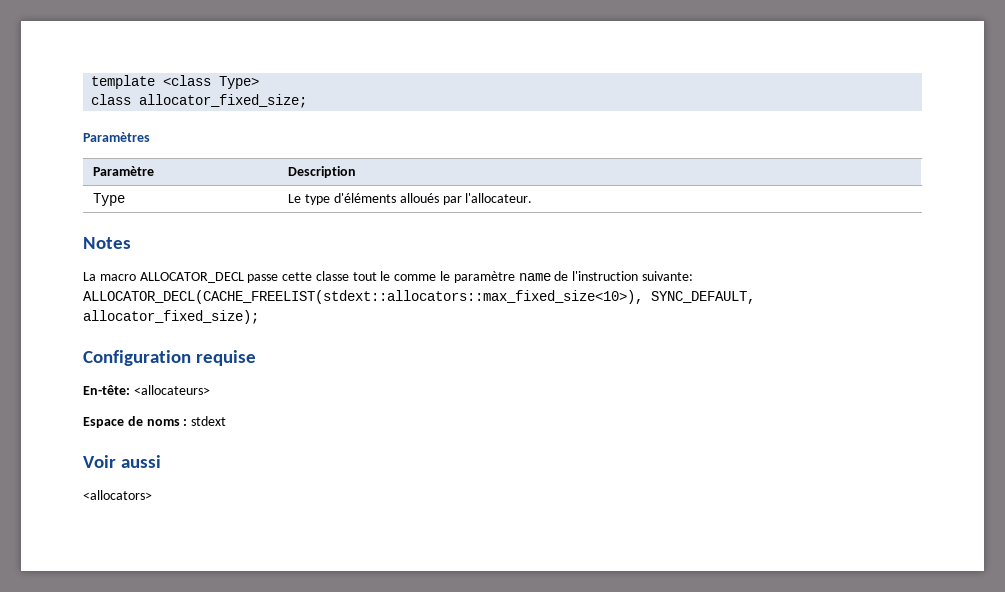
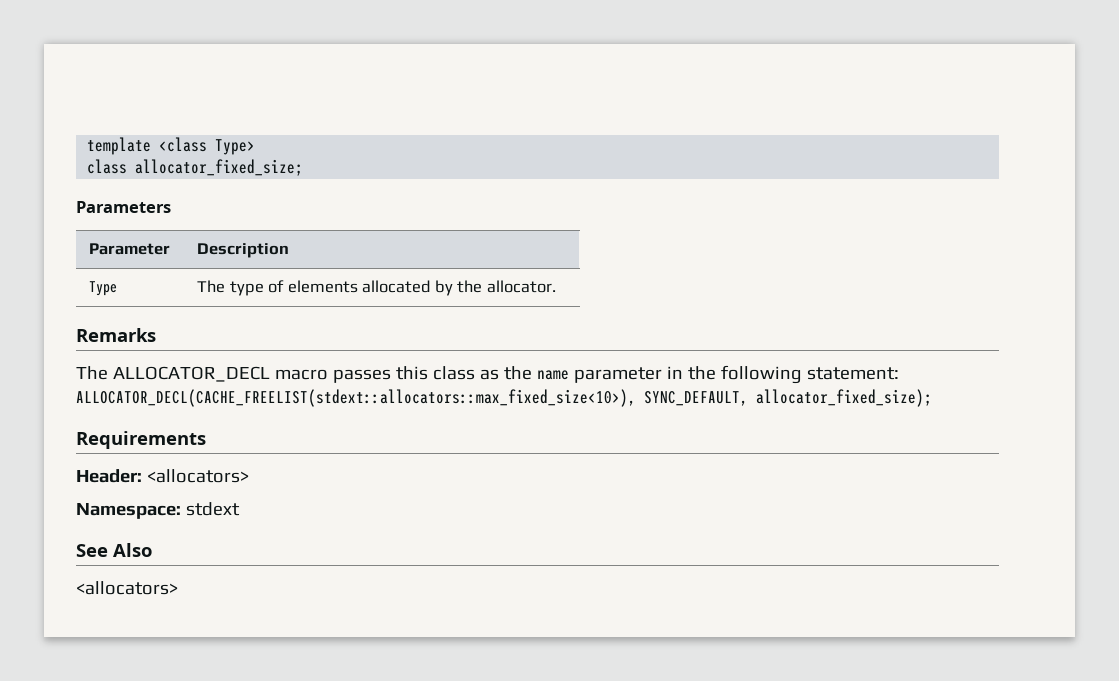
- Paramètres
- Paramètre | Description
+ Parameters
+ Parameter | Description
- Type | Le type d'éléments alloués par l'allocateur.
- Notes
- La macro ALLOCATOR_DECL passe cette classe tout le comme le paramètre name de l'instruction suivante: ALLOCATOR_DECL(CACHE_FREELIST(stdext::allocators::max_fixed_size<10>), SYNC_DEFAULT, allocator_fixed_size);
- Configuration requise
- En-tête: <allocateurs>
- Espace de noms : stdext
+ Type | The type of elements allocated by the allocator.
+ Remarks
+ The ALLOCATOR_DECL macro passes this class as the name parameter in the following statement: ALLOCATOR_DECL(CACHE_FREELIST(stdext::allocators::max_fixed_size<10>), SYNC_DEFAULT, allocator_fixed_size);
+ Requirements
+ Header: <allocators>
+ Namespace: stdext
- Voir aussi
+ See Also

